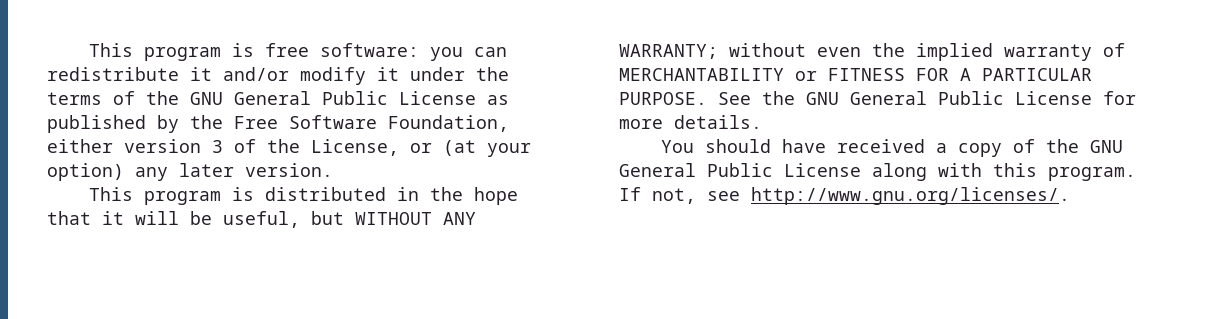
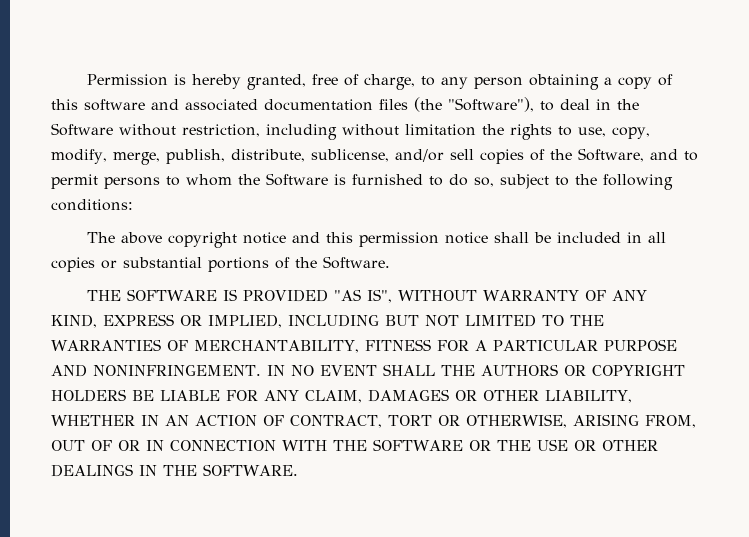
- This program is free software: you can redistribute it and/or modify it under the terms of the GNU General Public License as published by the Free Software Foundation, either version 3 of the License, or (at your option) any later version.
- This program is distributed in the hope that it will be useful, but WITHOUT ANY WARRANTY; without even the implied warranty of MERCHANTABILITY or FITNESS FOR A PARTICULAR PURPOSE. See the GNU General Public License for more details.
- You should have received a copy of the GNU General Public License along with this program. If not, see http://www.gnu.org/licenses/.
+ Permission is hereby granted, free of charge, to any person obtaining a copy of this software and associated documentation files (the "Software"), to deal in the Software without restriction, including without limitation the rights to use, copy, modify, merge, publish, distribute, sublicense, and/or sell copies of the Software, and to permit persons to whom the Software is furnished to do so, subject to the following conditions:
+ The above copyright notice and this permission notice shall be included in all copies or substantial portions of the Software.
+ THE SOFTWARE IS PROVIDED "AS IS", WITHOUT WARRANTY OF ANY KIND, EXPRESS OR IMPLIED, INCLUDING BUT NOT LIMITED TO THE WARRANTIES OF MERCHANTABILITY, FITNESS FOR A PARTICULAR PURPOSE AND NONINFRINGEMENT. IN NO EVENT SHALL THE AUTHORS OR COPYRIGHT HOLDERS BE LIABLE FOR ANY CLAIM, DAMAGES OR OTHER LIABILITY, WHETHER IN AN ACTION OF CONTRACT, TORT OR OTHERWISE, ARISING FROM, OUT OF OR IN CONNECTION WITH THE SOFTWARE OR THE USE OR OTHER DEALINGS IN THE SOFTWARE.

